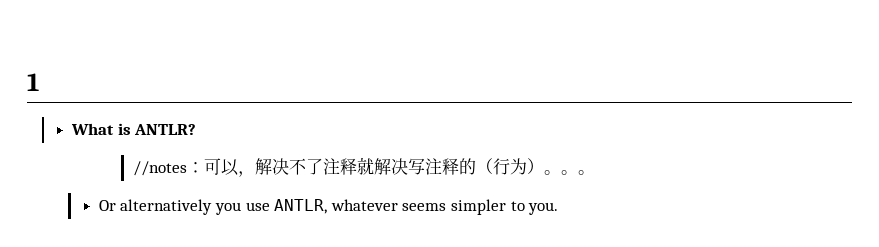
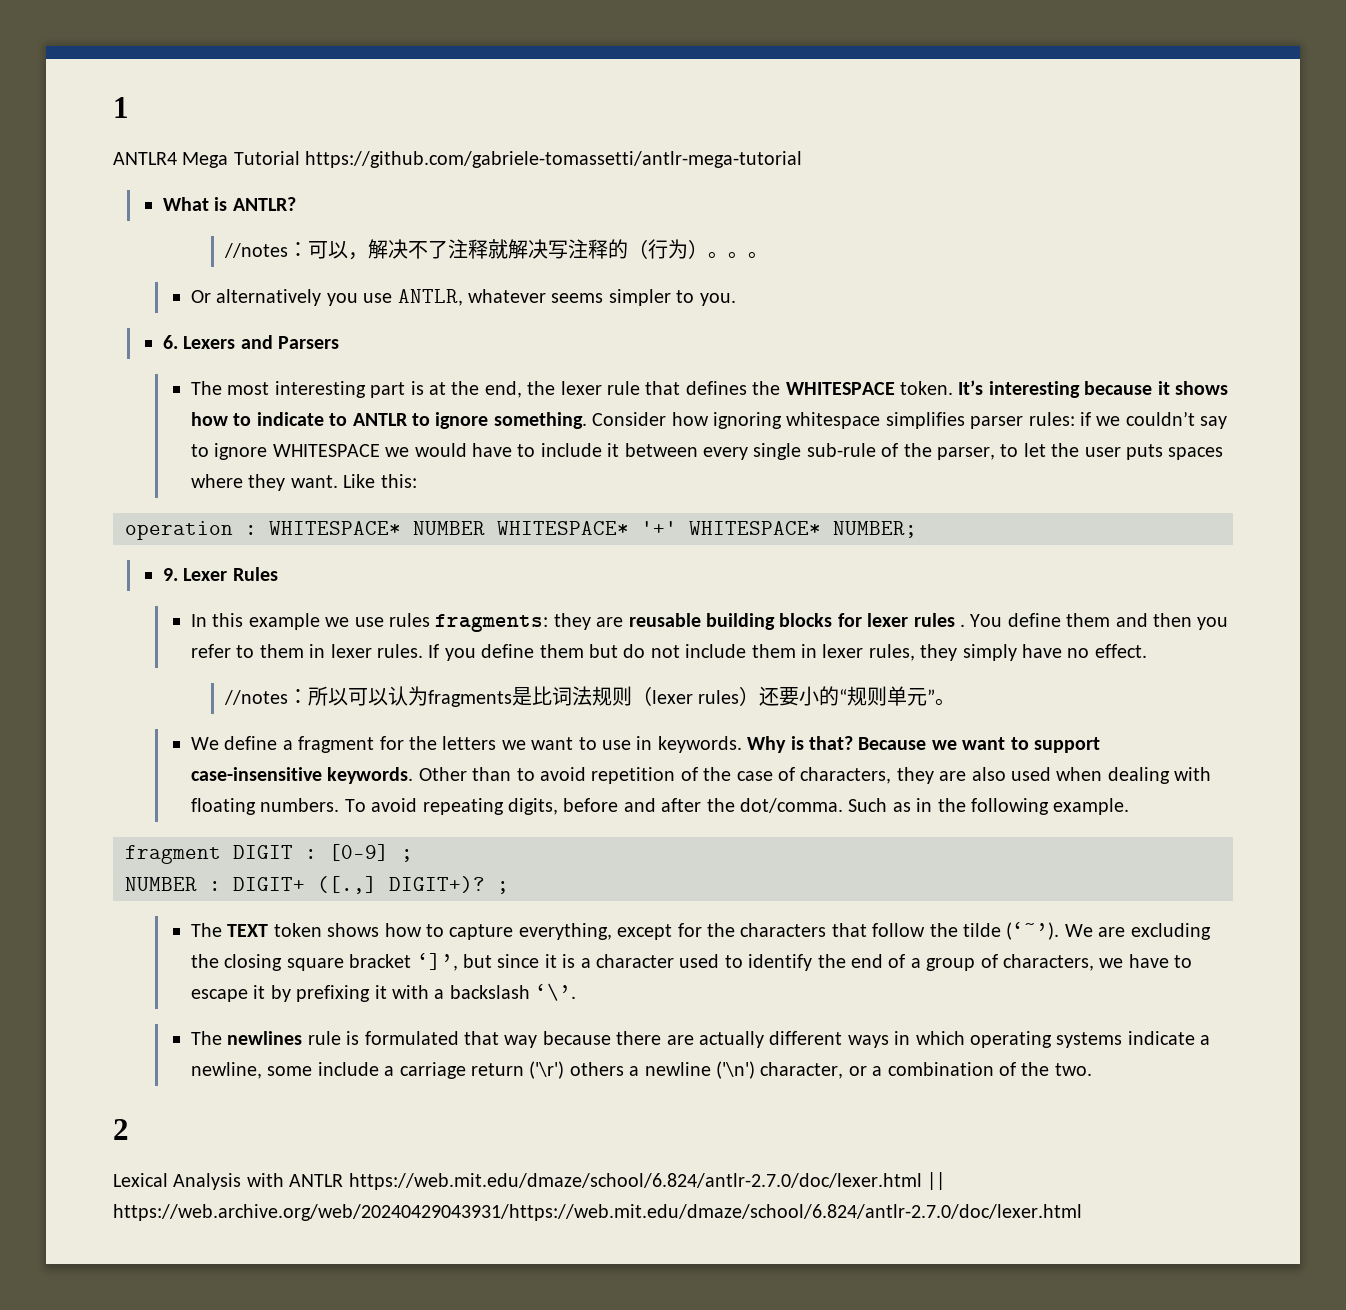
+ ANTLR4 Mega Tutorial https://github.com/gabriele-tomassetti/antlr-mega-tutorial
+ 6. Lexers and Parsers
+ The most interesting part is at the end, the lexer rule that defines the WHITESPACE token. It’s interesting because it shows how to indicate to ANTLR to ignore something. Consider how ignoring whitespace simplifies parser rules: if we couldn’t say to ignore WHITESPACE we would have to include it between every single sub-rule of the parser, to let the user puts spaces where they want. Like this:
+ operation : WHITESPACE* NUMBER WHITESPACE* '+' WHITESPACE* NUMBER;
+ 9. Lexer Rules
+ In this example we use rules fragments: they are reusable building blocks for lexer rules . You define them and then you refer to them in lexer rules. If you define them but do not include them in lexer rules, they simply have no effect.
+ //notes：所以可以认为fragments是比词法规则（lexer rules）还要小的“规则单元”。
+ We define a fragment for the letters we want to use in keywords. Why is that? Because we want to support case-insensitive keywords. Other than to avoid repetition of the case of characters, they are also used when dealing with floating numbers. To avoid repeating digits, before and after the dot/comma. Such as in the following example.
+ fragment DIGIT : [0-9] ;
+ NUMBER : DIGIT+ ([.,] DIGIT+)? ;
+ The TEXT token shows how to capture everything, except for the characters that follow the tilde (‘~’). We are excluding the closing square bracket ‘]’, but since it is a character used to identify the end of a group of characters, we have to escape it by prefixing it with a backslash ‘\’.
+ The newlines rule is formulated that way because there are actually different ways in which operating systems indicate a newline, some include a carriage return ('\r') others a newline ('\n') character, or a combination of the two.
+ 2
+ Lexical Analysis with ANTLR https://web.mit.edu/dmaze/school/6.824/antlr-2.7.0/doc/lexer.html || https://web.archive.org/web/20240429043931/https://web.mit.edu/dmaze/school/6.824/antlr-2.7.0/doc/lexer.html

